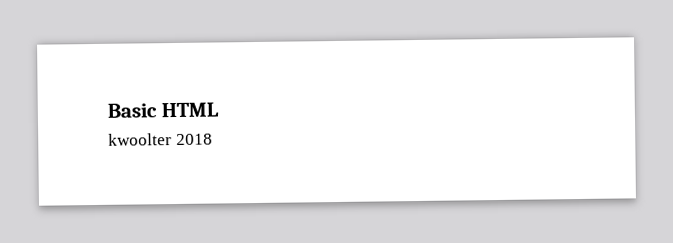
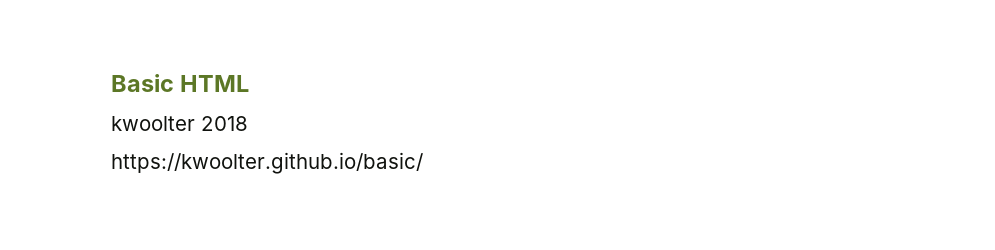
+ https://kwoolter.github.io/basic/

